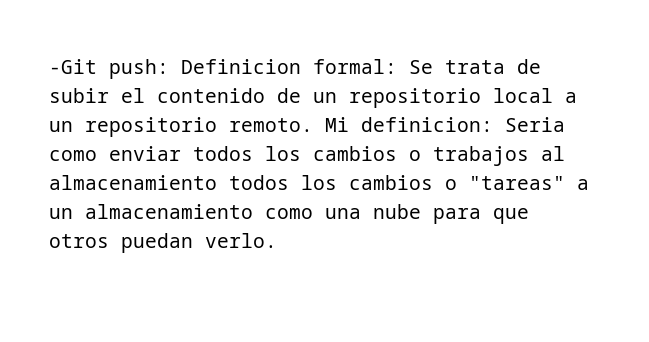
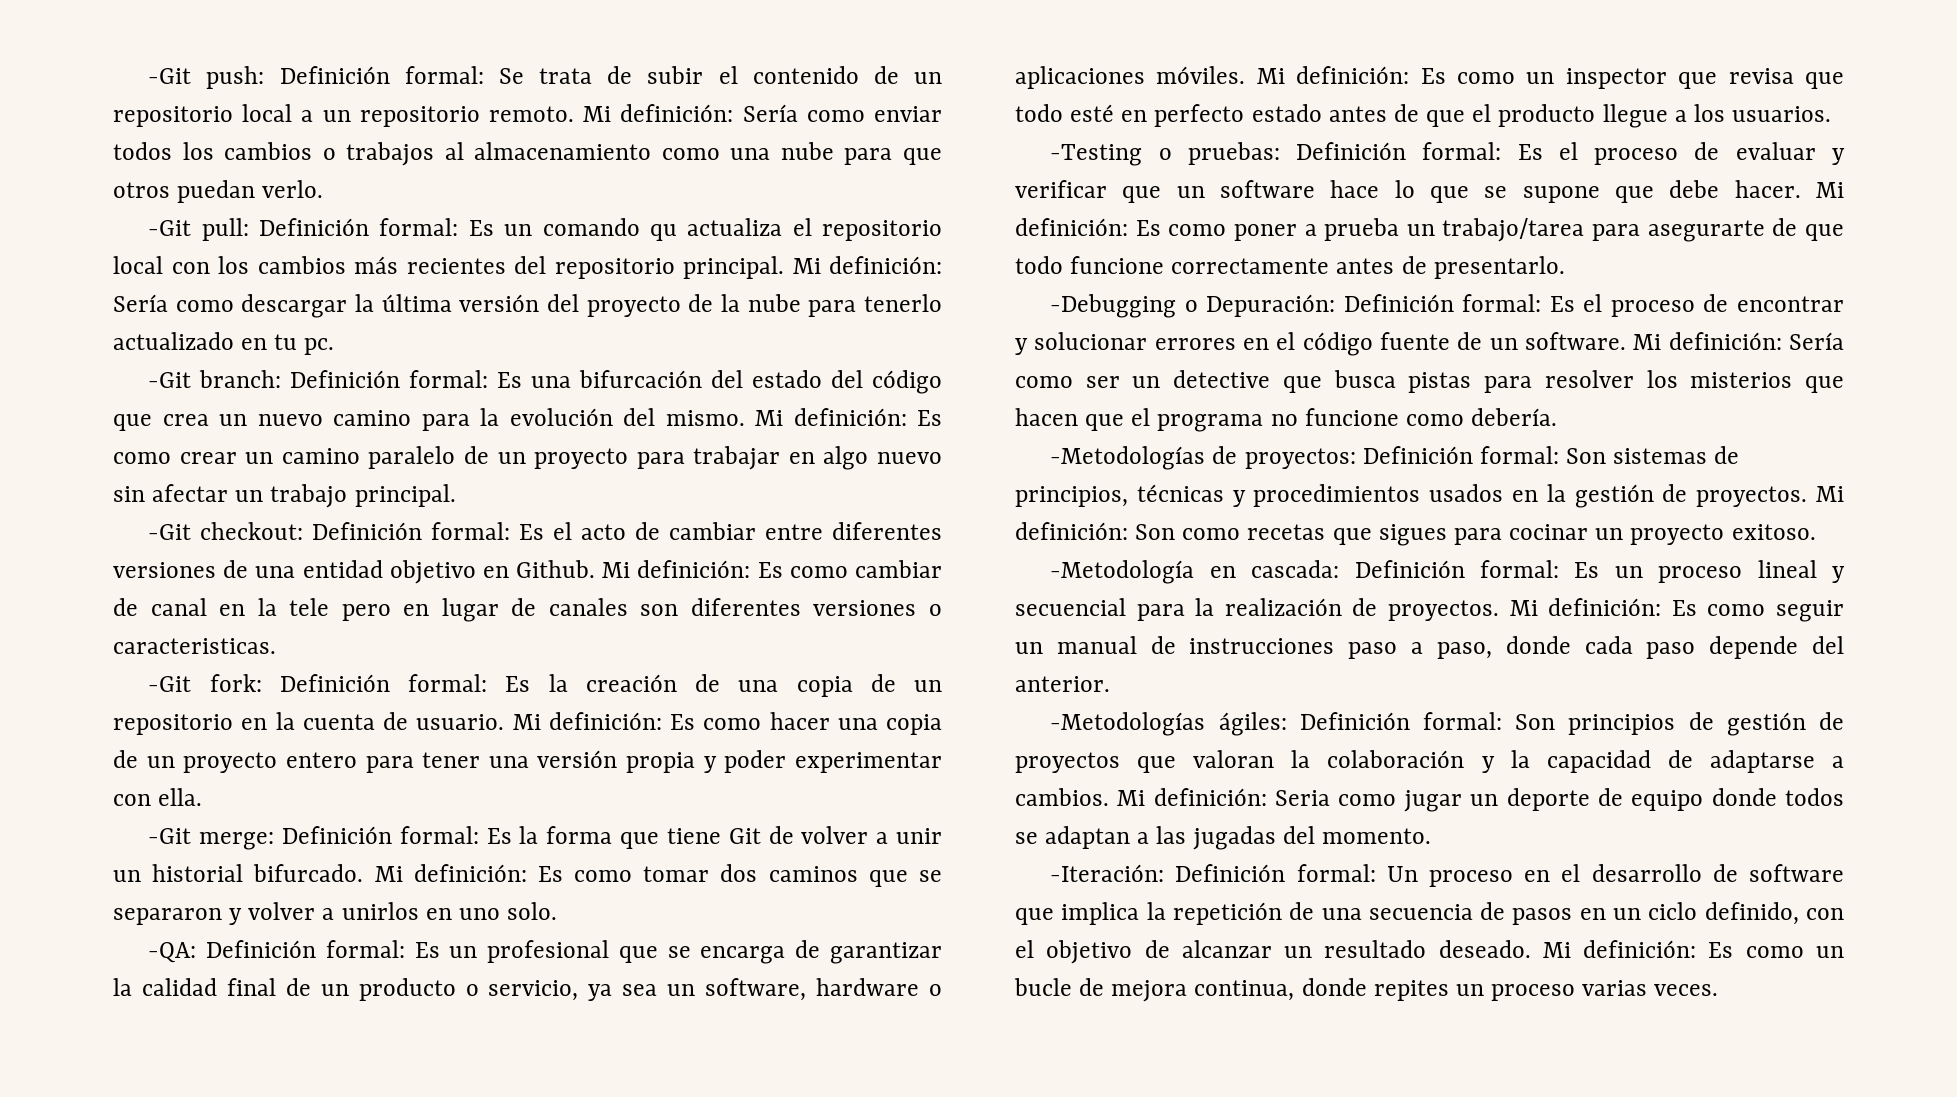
- -Git push: Definicion formal: Se trata de subir el contenido de un repositorio local a un repositorio remoto.
+ -Git push: Definición formal: Se trata de subir el contenido de un repositorio local a un repositorio remoto.
- Mi definicion: Seria como enviar todos los cambios o trabajos al almacenamiento todos los cambios o "tareas" a un almacenamiento como una nube para que otros puedan verlo.
+ Mi definición: Sería como enviar todos los cambios o trabajos al almacenamiento como una nube para que otros puedan verlo.
+ -Git pull: Definición formal: Es un comando qu actualiza el repositorio local con los cambios más recientes del repositorio principal. Mi definición: Sería como descargar la última versión del proyecto de la nube para tenerlo actualizado en tu pc.
+ -Git branch: Definición formal: Es una bifurcación del estado del código que crea un nuevo camino para la evolución del mismo. Mi definición: Es como crear un camino paralelo de un proyecto para trabajar en algo nuevo sin afectar un trabajo principal.
+ -Git checkout: Definición formal: Es el acto de cambiar entre diferentes versiones de una entidad objetivo en Github. Mi definición: Es como cambiar de canal en la tele pero en lugar de canales son diferentes versiones o caracteristicas.
+ -Git fork: Definición formal: Es la creación de una copia de un repositorio en la cuenta de usuario. Mi definición: Es como hacer una copia de un proyecto entero para tener una versión propia y poder experimentar con ella.
+ -Git merge: Definición formal: Es la forma que tiene Git de volver a unir un historial bifurcado. Mi definición: Es como tomar dos caminos que se separaron y volver a unirlos en uno solo.
+ -QA: Definición formal: Es un profesional que se encarga de garantizar la calidad final de un producto o servicio, ya sea un software, hardware o aplicaciones móviles. Mi definición: Es como un inspector que revisa que todo esté en perfecto estado antes de que el producto llegue a los usuarios.
+ -Testing o pruebas: Definición formal: Es el proceso de evaluar y verificar que un software hace lo que se supone que debe hacer. Mi definición: Es como poner a prueba un trabajo/tarea para asegurarte de que todo funcione correctamente antes de presentarlo.
+ -Debugging o Depuración: Definición formal: Es el proceso de encontrar y solucionar errores en el código fuente de un software. Mi definición: Sería como ser un detective que busca pistas para resolver los misterios que hacen que el programa no funcione como debería.
+ -Metodologías de proyectos: Definición formal: Son sistemas de principios, técnicas y procedimientos usados en la gestión de proyectos. Mi definición: Son como recetas que sigues para cocinar un proyecto exitoso.
+ -Metodología en cascada: Definición formal: Es un proceso lineal y secuencial para la realización de proyectos. Mi definición: Es como seguir un manual de instrucciones paso a paso, donde cada paso depende del anterior.
+ -Metodologías ágiles: Definición formal: Son principios de gestión de proyectos que valoran la colaboración y la capacidad de adaptarse a cambios. Mi definición: Seria como jugar un deporte de equipo donde todos se adaptan a las jugadas del momento.
+ -Iteración: Definición formal: Un proceso en el desarrollo de software que implica la repetición de una secuencia de pasos en un ciclo definido, con el objetivo de alcanzar un resultado deseado. Mi definición: Es como un bucle de mejora continua, donde repites un proceso varias veces.

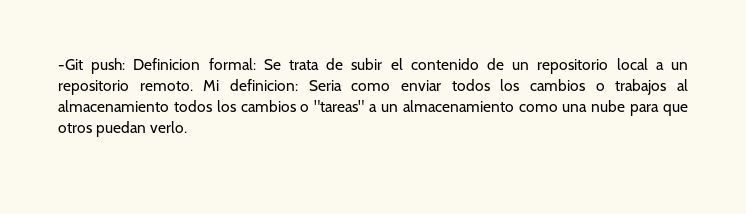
- -Git push: Definición formal: Se trata de subir el contenido de un repositorio local a un repositorio remoto.
+ -Git push: Definicion formal: Se trata de subir el contenido de un repositorio local a un repositorio remoto.
- Mi definición: Sería como enviar todos los cambios o trabajos al almacenamiento como una nube para que otros puedan verlo.
+ Mi definicion: Seria como enviar todos los cambios o trabajos al almacenamiento todos los cambios o "tareas" a un almacenamiento como una nube para que otros puedan verlo.
- -Git pull: Definición formal: Es un comando qu actualiza el repositorio local con los cambios más recientes del repositorio principal. Mi definición: Sería como descargar la última versión del proyecto de la nube para tenerlo actualizado en tu pc.
- -Git branch: Definición formal: Es una bifurcación del estado del código que crea un nuevo camino para la evolución del mismo. Mi definición: Es como crear un camino paralelo de un proyecto para trabajar en algo nuevo sin afectar un trabajo principal.
- -Git checkout: Definición formal: Es el acto de cambiar entre diferentes versiones de una entidad objetivo en Github. Mi definición: Es como cambiar de canal en la tele pero en lugar de canales son diferentes versiones o caracteristicas.
- -Git fork: Definición formal: Es la creación de una copia de un repositorio en la cuenta de usuario. Mi definición: Es como hacer una copia de un proyecto entero para tener una versión propia y poder experimentar con ella.
- -Git merge: Definición formal: Es la forma que tiene Git de volver a unir un historial bifurcado. Mi definición: Es como tomar dos caminos que se separaron y volver a unirlos en uno solo.
- -QA: Definición formal: Es un profesional que se encarga de garantizar la calidad final de un producto o servicio, ya sea un software, hardware o aplicaciones móviles. Mi definición: Es como un inspector que revisa que todo esté en perfecto estado antes de que el producto llegue a los usuarios.
- -Testing o pruebas: Definición formal: Es el proceso de evaluar y verificar que un software hace lo que se supone que debe hacer. Mi definición: Es como poner a prueba un trabajo/tarea para asegurarte de que todo funcione correctamente antes de presentarlo.
- -Debugging o Depuración: Definición formal: Es el proceso de encontrar y solucionar errores en el código fuente de un software. Mi definición: Sería como ser un detective que busca pistas para resolver los misterios que hacen que el programa no funcione como debería.
- -Metodologías de proyectos: Definición formal: Son sistemas de principios, técnicas y procedimientos usados en la gestión de proyectos. Mi definición: Son como recetas que sigues para cocinar un proyecto exitoso.
- -Metodología en cascada: Definición formal: Es un proceso lineal y secuencial para la realización de proyectos. Mi definición: Es como seguir un manual de instrucciones paso a paso, donde cada paso depende del anterior.
- -Metodologías ágiles: Definición formal: Son principios de gestión de proyectos que valoran la colaboración y la capacidad de adaptarse a cambios. Mi definición: Seria como jugar un deporte de equipo donde todos se adaptan a las jugadas del momento.
- -Iteración: Definición formal: Un proceso en el desarrollo de software que implica la repetición de una secuencia de pasos en un ciclo definido, con el objetivo de alcanzar un resultado deseado. Mi definición: Es como un bucle de mejora continua, donde repites un proceso varias veces.

